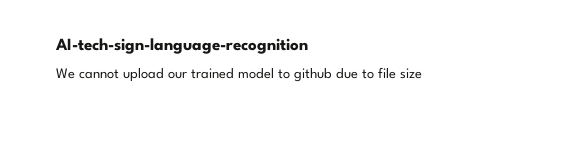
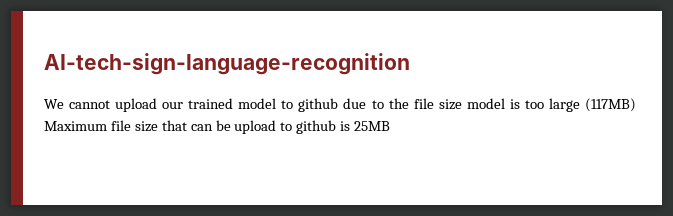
- We cannot upload our trained model to github due to file size
+ We cannot upload our trained model to github due to the file size model is too large (117MB) Maximum file size that can be upload to github is 25MB

